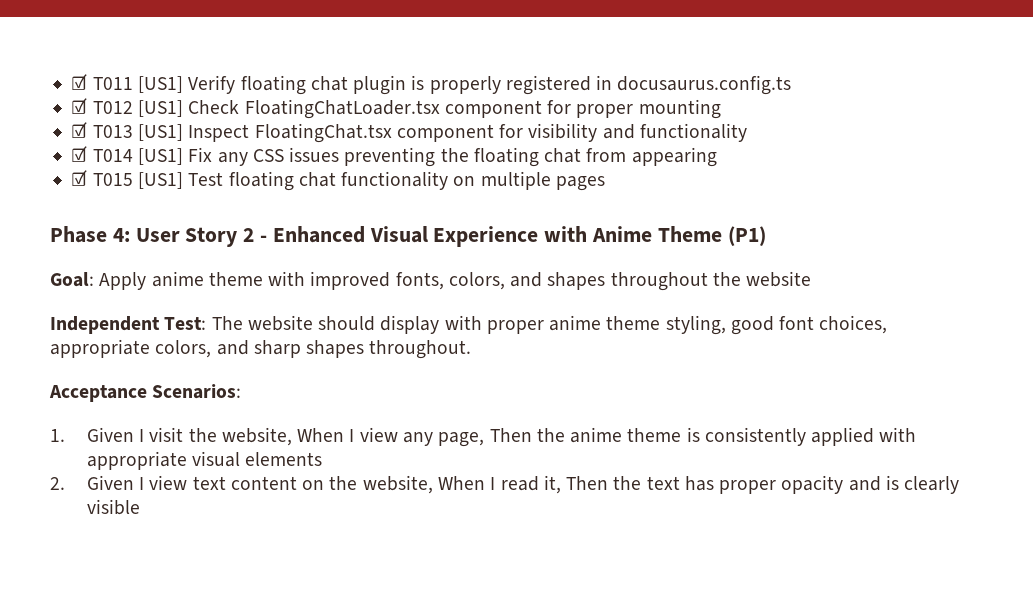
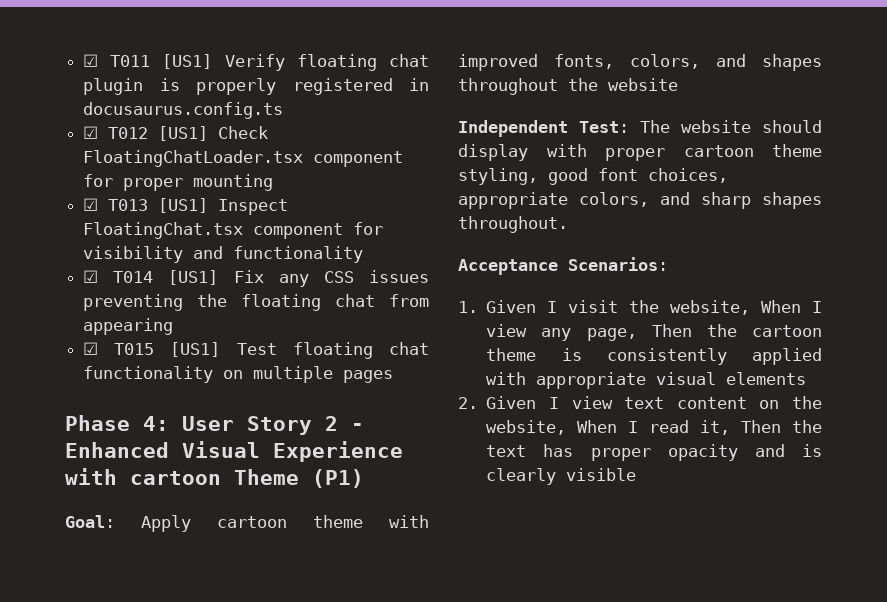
- Phase 4: User Story 2 - Enhanced Visual Experience with Anime Theme (P1)
+ Phase 4: User Story 2 - Enhanced Visual Experience with cartoon Theme (P1)
- Goal: Apply anime theme with improved fonts, colors, and shapes throughout the website
+ Goal: Apply cartoon theme with improved fonts, colors, and shapes throughout the website
- Independent Test: The website should display with proper anime theme styling, good font choices, appropriate colors, and sharp shapes throughout.
+ Independent Test: The website should display with proper cartoon theme styling, good font choices, appropriate colors, and sharp shapes throughout.
- 1. Given I visit the website, When I view any page, Then the anime theme is consistently applied with appropriate visual elements
+ 1. Given I visit the website, When I view any page, Then the cartoon theme is consistently applied with appropriate visual elements

